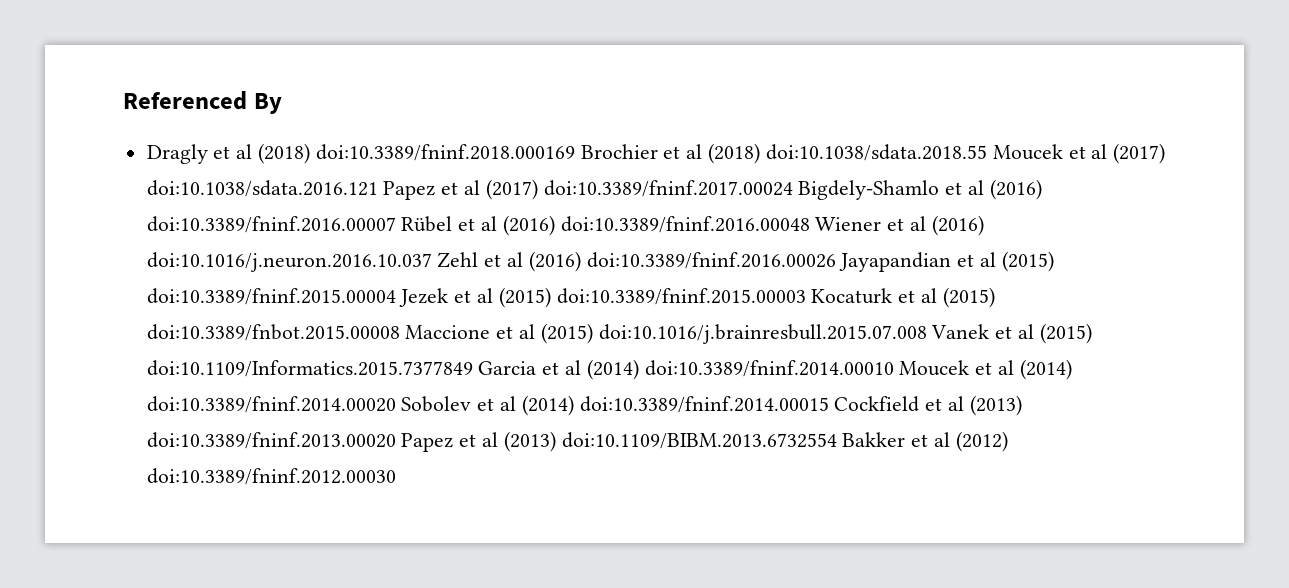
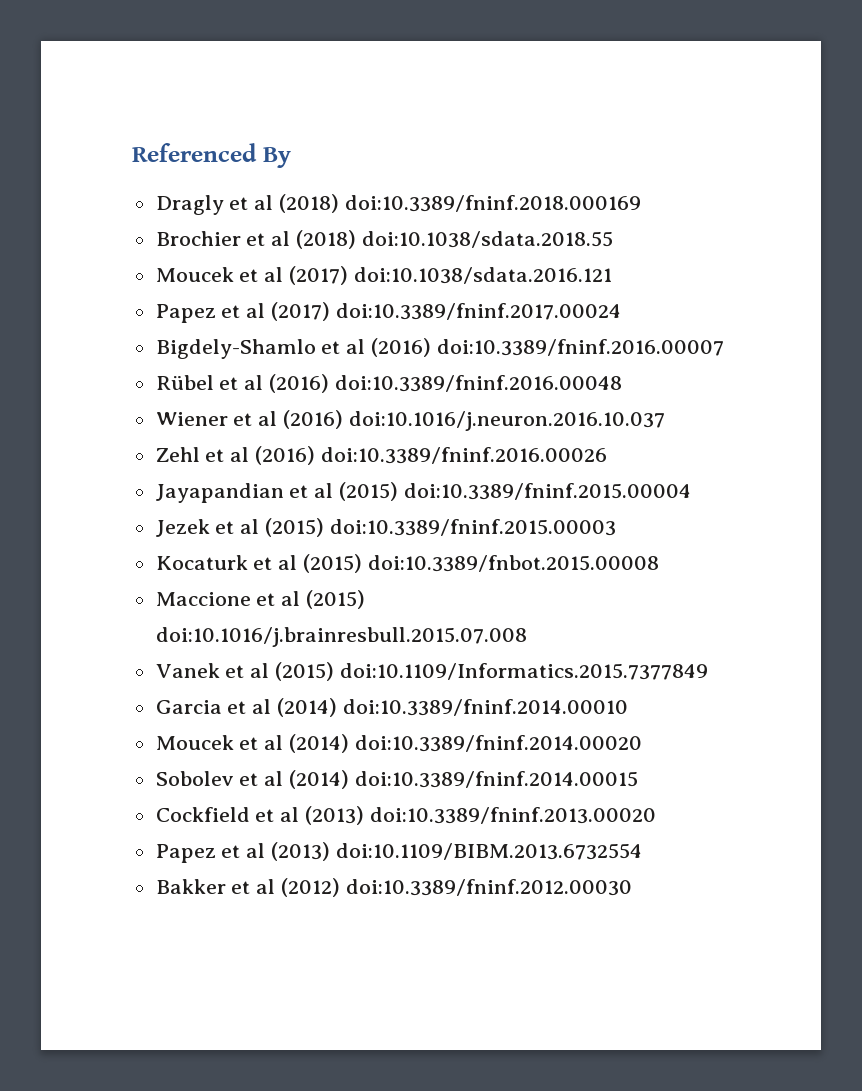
- Dragly et al (2018) doi:10.3389/fninf.2018.000169 Brochier et al (2018) doi:10.1038/sdata.2018.55 Moucek et al (2017) doi:10.1038/sdata.2016.121 Papez et al (2017) doi:10.3389/fninf.2017.00024 Bigdely-Shamlo et al (2016) doi:10.3389/fninf.2016.00007 Rübel et al (2016) doi:10.3389/fninf.2016.00048 Wiener et al (2016) doi:10.1016/j.neuron.2016.10.037 Zehl et al (2016) doi:10.3389/fninf.2016.00026 Jayapandian et al (2015) doi:10.3389/fninf.2015.00004 Jezek et al (2015) doi:10.3389/fninf.2015.00003 Kocaturk et al (2015) doi:10.3389/fnbot.2015.00008 Maccione et al (2015) doi:10.1016/j.brainresbull.2015.07.008 Vanek et al (2015) doi:10.1109/Informatics.2015.7377849 Garcia et al (2014) doi:10.3389/fninf.2014.00010 Moucek et al (2014) doi:10.3389/fninf.2014.00020 Sobolev et al (2014) doi:10.3389/fninf.2014.00015 Cockfield et al (2013) doi:10.3389/fninf.2013.00020 Papez et al (2013) doi:10.1109/BIBM.2013.6732554 Bakker et al (2012) doi:10.3389/fninf.2012.00030
+ Dragly et al (2018) doi:10.3389/fninf.2018.000169
+ Brochier et al (2018) doi:10.1038/sdata.2018.55
+ Moucek et al (2017) doi:10.1038/sdata.2016.121
+ Papez et al (2017) doi:10.3389/fninf.2017.00024
+ Bigdely-Shamlo et al (2016) doi:10.3389/fninf.2016.00007
+ Rübel et al (2016) doi:10.3389/fninf.2016.00048
+ Wiener et al (2016) doi:10.1016/j.neuron.2016.10.037
+ Zehl et al (2016) doi:10.3389/fninf.2016.00026
+ Jayapandian et al (2015) doi:10.3389/fninf.2015.00004
+ Jezek et al (2015) doi:10.3389/fninf.2015.00003
+ Kocaturk et al (2015) doi:10.3389/fnbot.2015.00008
+ Maccione et al (2015) doi:10.1016/j.brainresbull.2015.07.008
+ Vanek et al (2015) doi:10.1109/Informatics.2015.7377849
+ Garcia et al (2014) doi:10.3389/fninf.2014.00010
+ Moucek et al (2014) doi:10.3389/fninf.2014.00020
+ Sobolev et al (2014) doi:10.3389/fninf.2014.00015
+ Cockfield et al (2013) doi:10.3389/fninf.2013.00020
+ Papez et al (2013) doi:10.1109/BIBM.2013.6732554
+ Bakker et al (2012) doi:10.3389/fninf.2012.00030

